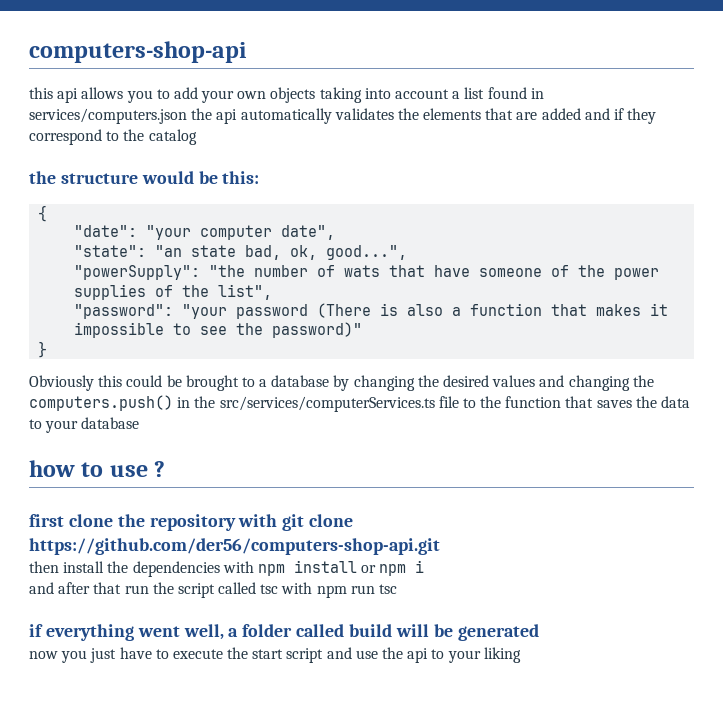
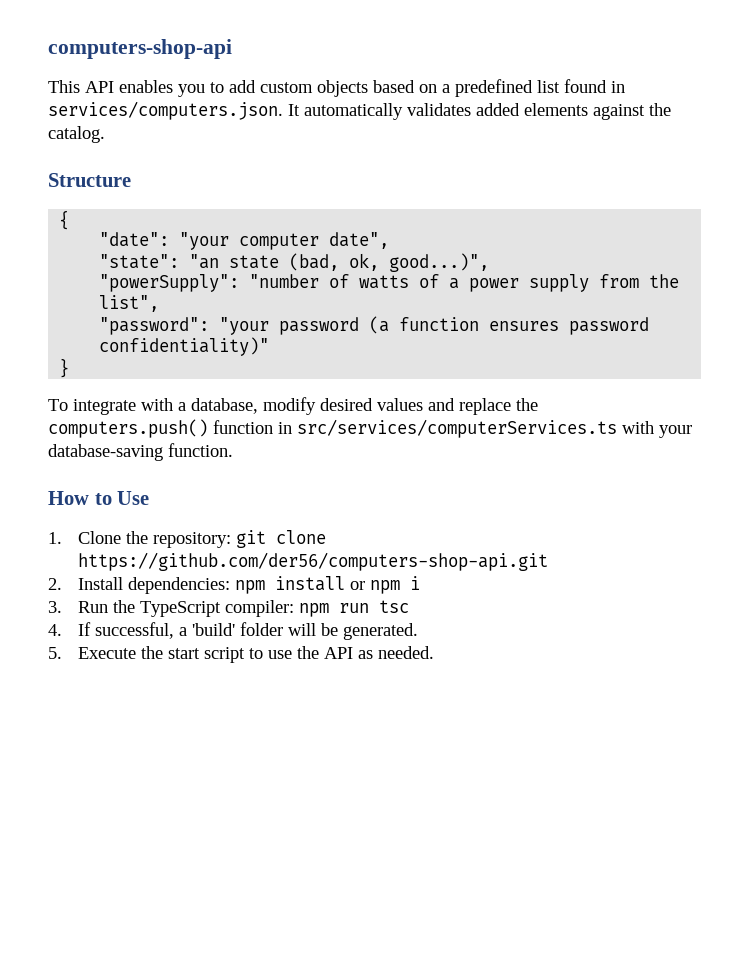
- this api allows you to add your own objects taking into account a list found in services/computers.json the api automatically validates the elements that are added and if they correspond to the catalog
- the structure would be this:
+ This API enables you to add custom objects based on a predefined list found in services/computers.json. It automatically validates added elements against the catalog.
+ Structure
- "state": "an state bad, ok, good...",
- "powerSupply": "the number of wats that have someone of the power supplies of the list",
+ "state": "an state (bad, ok, good...)",
+ "powerSupply": "number of watts of a power supply from the list",
- "password": "your password (There is also a function that makes it impossible to see the password)"
+ "password": "your password (a function ensures password confidentiality)"
  }
- Obviously this could be brought to a database by changing the desired values and changing the computers.push() in the src/services/computerServices.ts file to the function that saves the data to your database
- how to use ?
- first clone the repository with git clone https://github.com/der56/computers-shop-api.git
- then install the dependencies with npm install or npm i
+ To integrate with a database, modify desired values and replace the computers.push() function in src/services/computerServices.ts with your database-saving function.
+ How to Use
+ 1. Clone the repository: git clone https://github.com/der56/computers-shop-api.git
+ 2. Install dependencies: npm install or npm i
- and after that run the script called tsc with npm run tsc
- if everything went well, a folder called build will be generated
- now you just have to execute the start script and use the api to your liking
+ 3. Run the TypeScript compiler: npm run tsc
+ 4. If successful, a 'build' folder will be generated.
+ 5. Execute the start script to use the API as needed.

